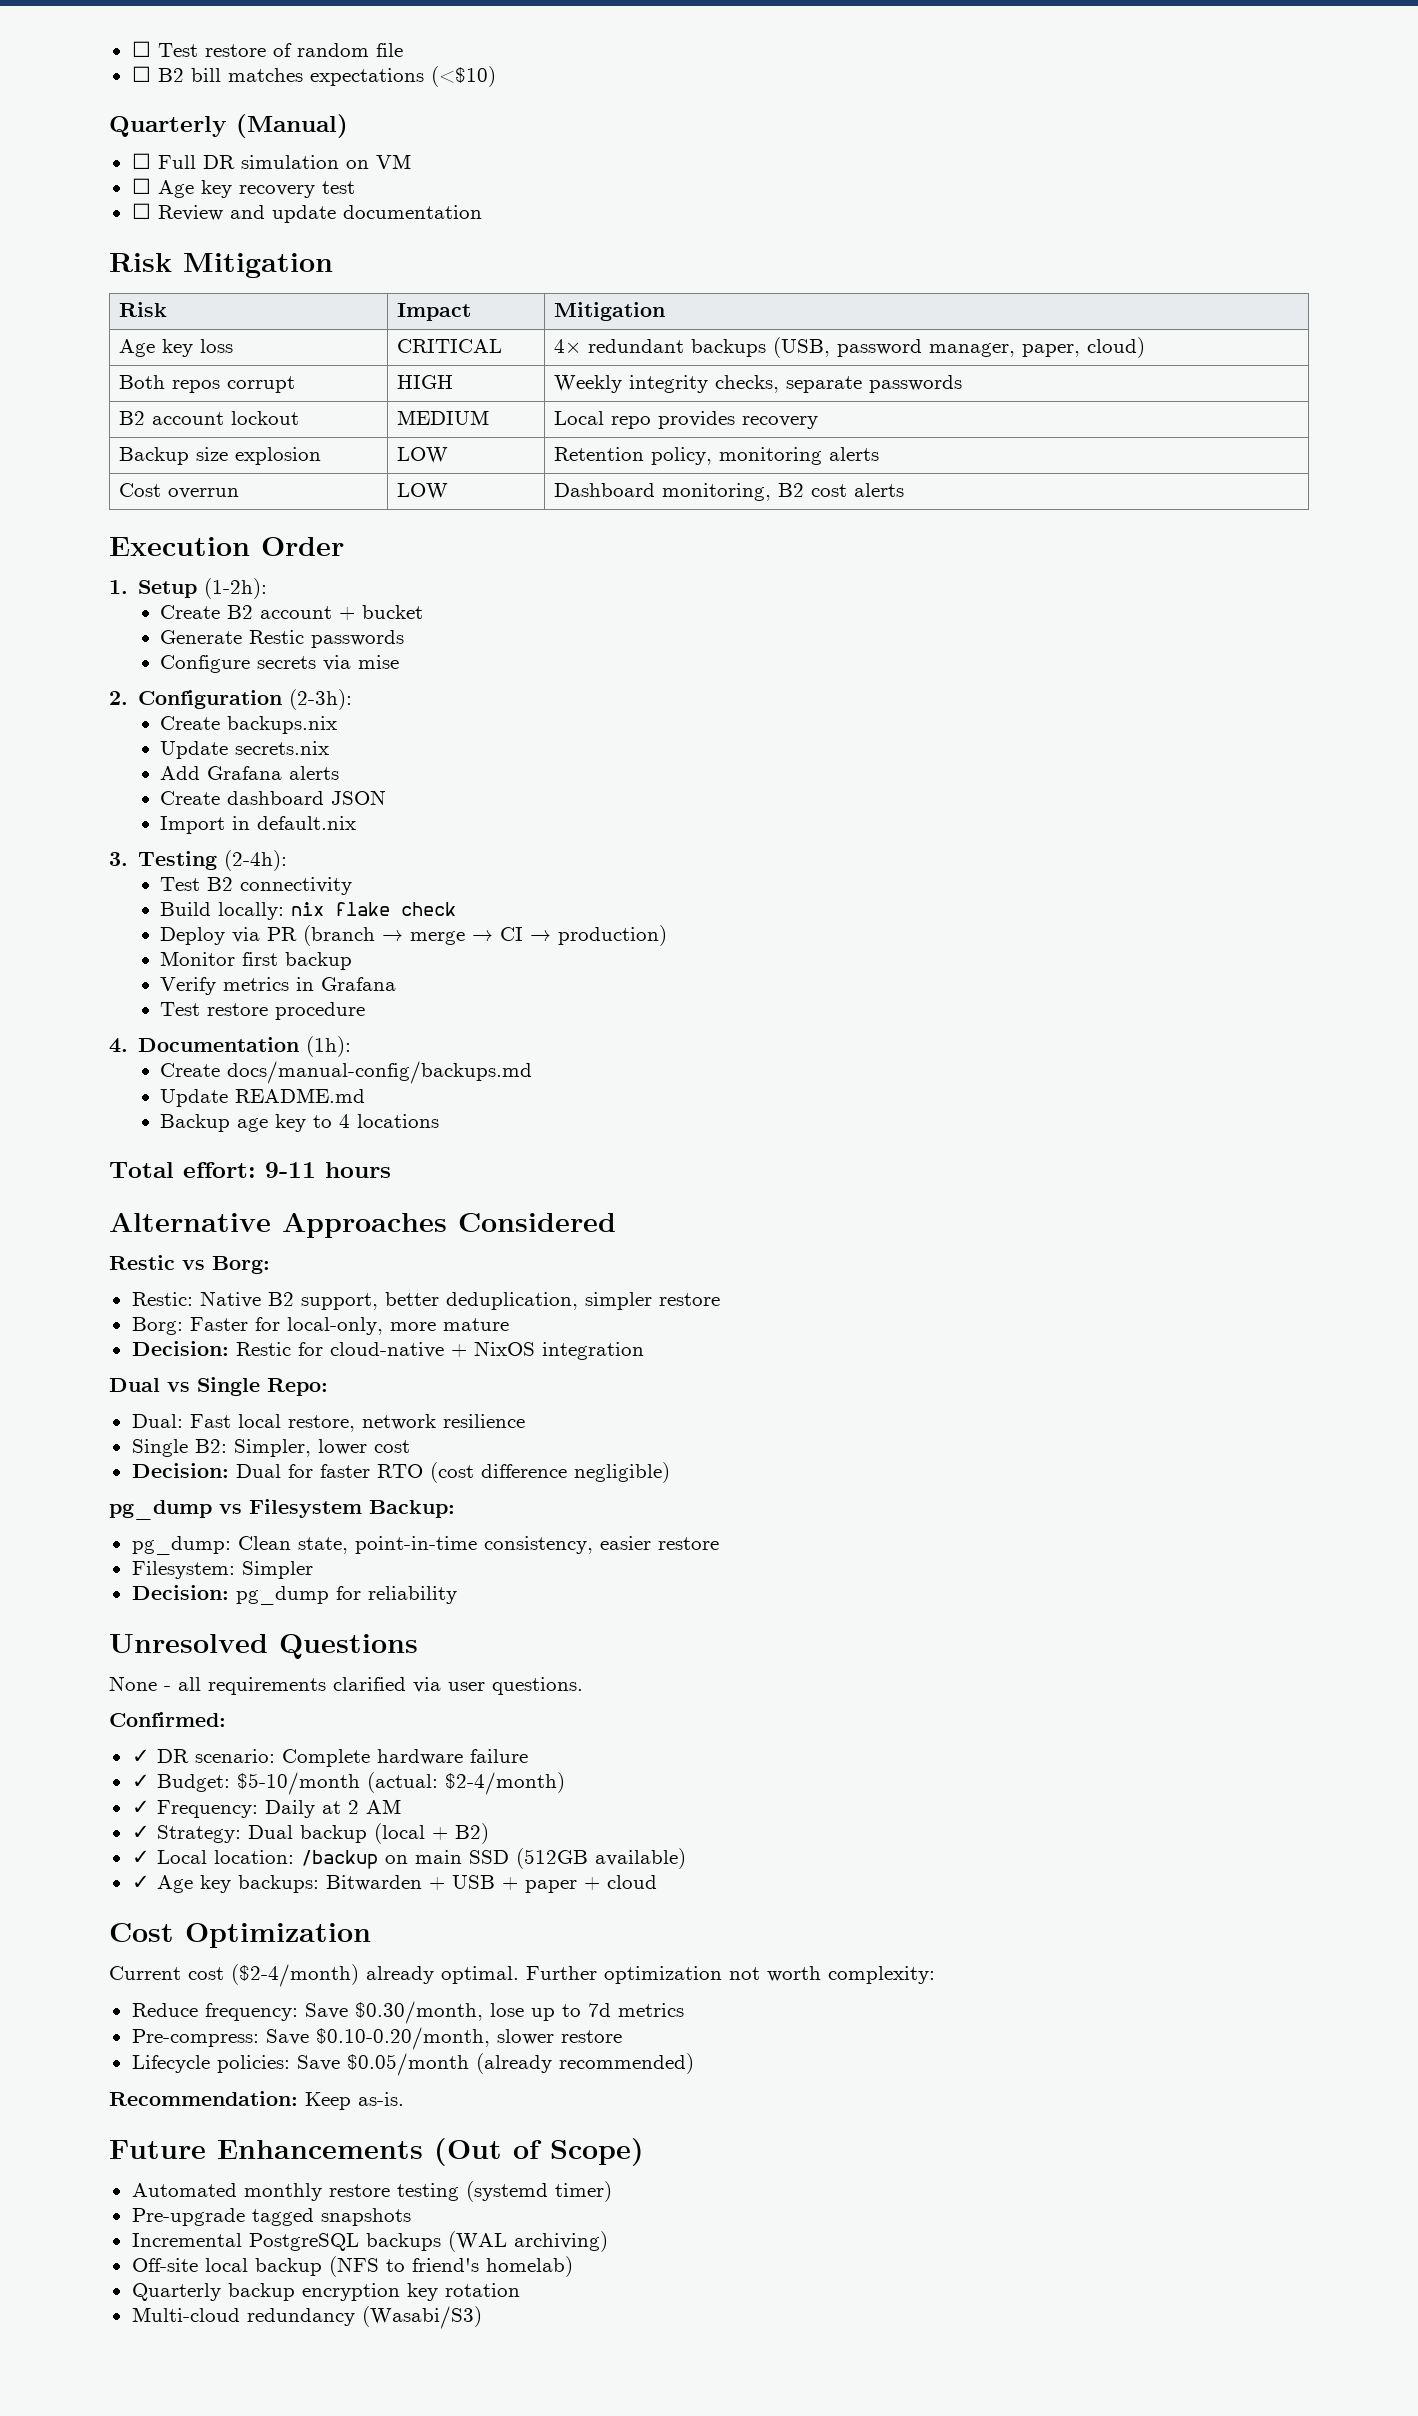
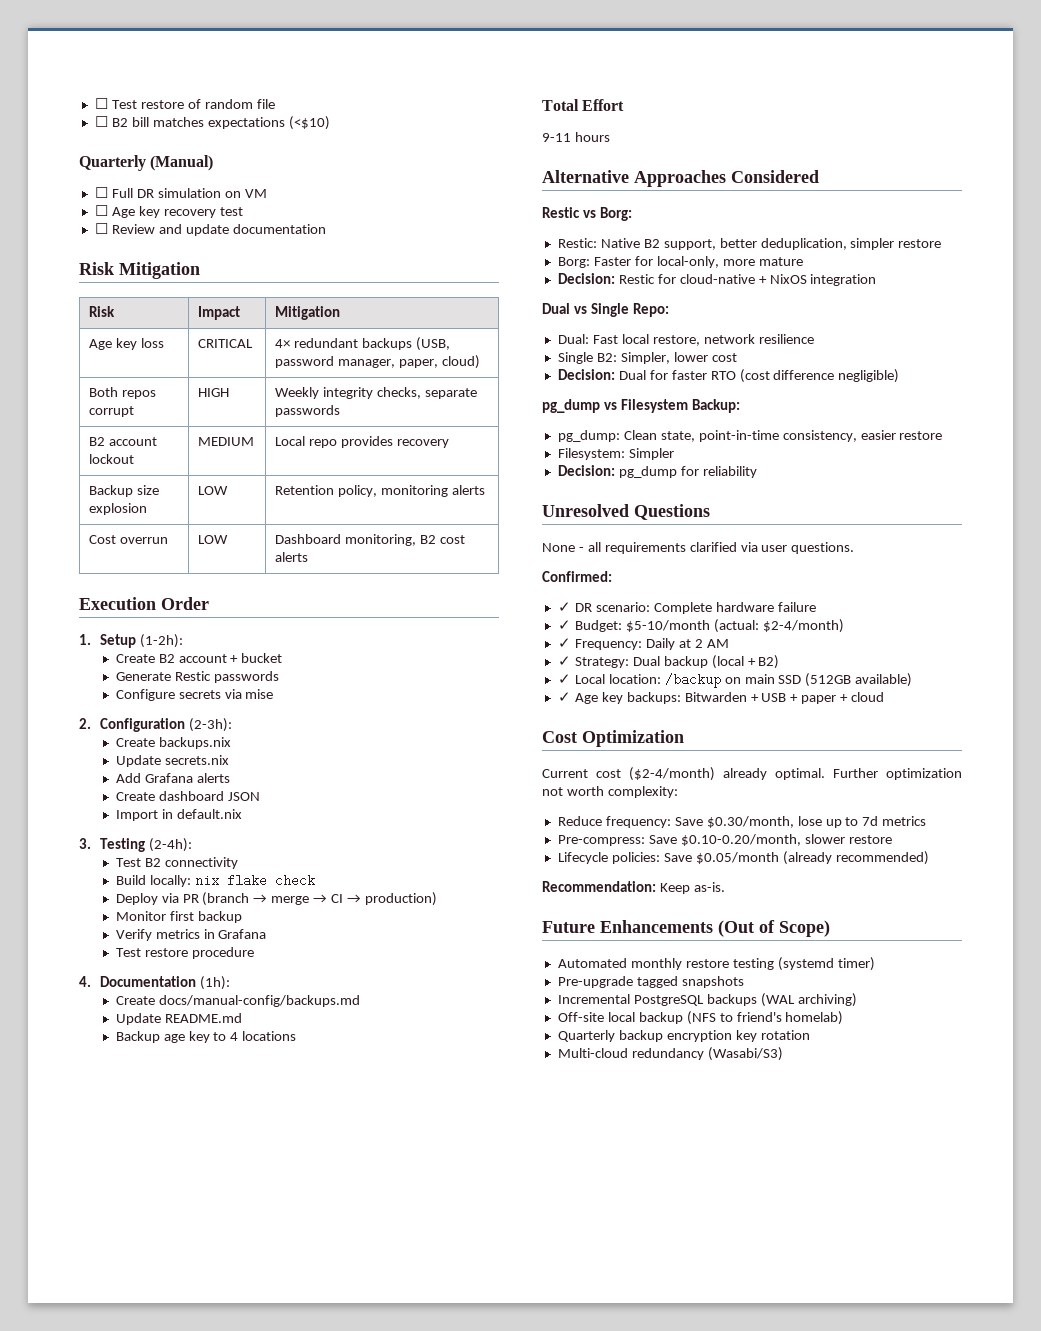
- Total effort: 9-11 hours
+ Total Effort
+ 9-11 hours

